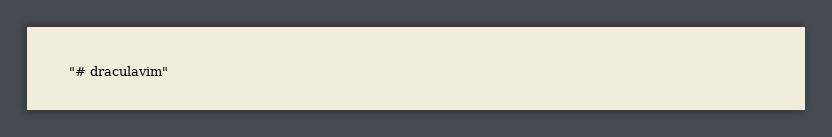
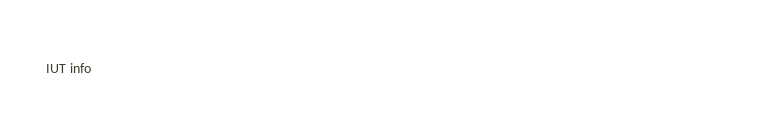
- "# draculavim"
+ IUT info

